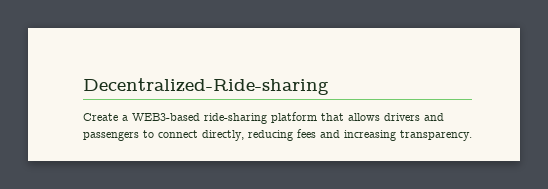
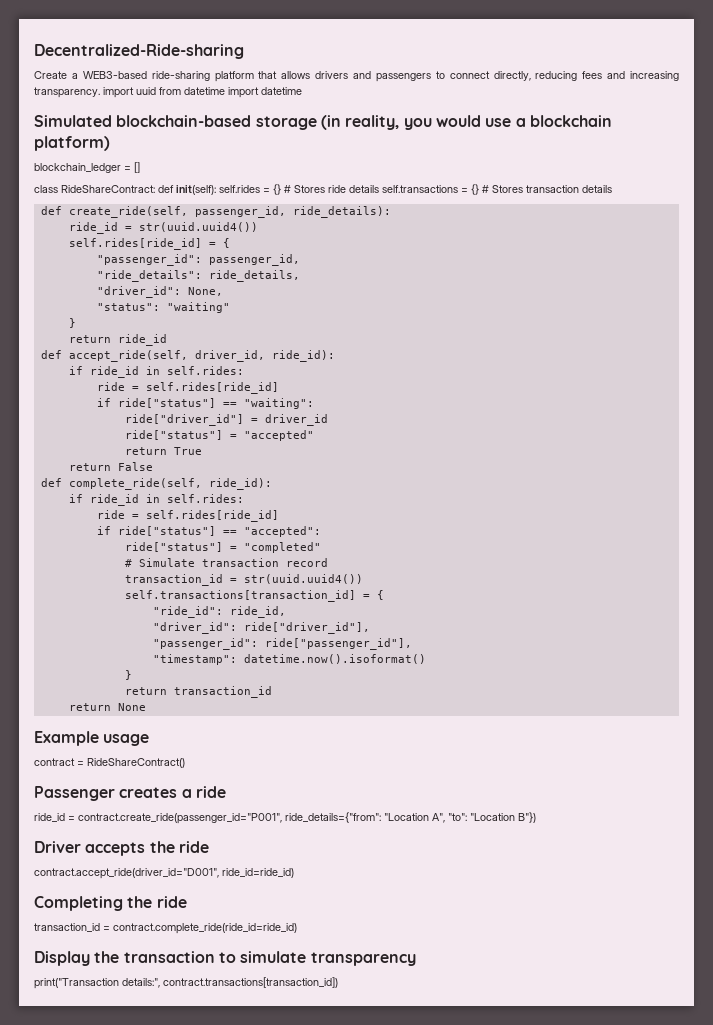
- Create a WEB3-based ride-sharing platform that allows drivers and passengers to connect directly, reducing fees and increasing transparency.
+ Create a WEB3-based ride-sharing platform that allows drivers and passengers to connect directly, reducing fees and increasing transparency. import uuid from datetime import datetime
+ Simulated blockchain-based storage (in reality, you would use a blockchain platform)
+ blockchain_ledger = []
+ class RideShareContract: def init(self): self.rides = {} # Stores ride details self.transactions = {} # Stores transaction details
+ def create_ride(self, passenger_id, ride_details):
+ ride_id = str(uuid.uuid4())
+ self.rides[ride_id] = {
+ "passenger_id": passenger_id,
+ "ride_details": ride_details,
+ "driver_id": None,
+ "status": "waiting"
+ }
+ return ride_id
+ def accept_ride(self, driver_id, ride_id):
+ if ride_id in self.rides:
+ ride = self.rides[ride_id]
+ if ride["status"] == "waiting":
+ ride["driver_id"] = driver_id
+ ride["status"] = "accepted"
+ return True
+ return False
+ def complete_ride(self, ride_id):
+ if ride_id in self.rides:
+ ride = self.rides[ride_id]
+ if ride["status"] == "accepted":
+ ride["status"] = "completed"
+ # Simulate transaction record
+ transaction_id = str(uuid.uuid4())
+ self.transactions[transaction_id] = {
+ "ride_id": ride_id,
+ "driver_id": ride["driver_id"],
+ "passenger_id": ride["passenger_id"],
+ "timestamp": datetime.now().isoformat()
+ }
+ return transaction_id
+ return None
+ Example usage
+ contract = RideShareContract()
+ Passenger creates a ride
+ ride_id = contract.create_ride(passenger_id="P001", ride_details={"from": "Location A", "to": "Location B"})
+ Driver accepts the ride
+ contract.accept_ride(driver_id="D001", ride_id=ride_id)
+ Completing the ride
+ transaction_id = contract.complete_ride(ride_id=ride_id)
+ Display the transaction to simulate transparency
+ print("Transaction details:", contract.transactions[transaction_id])

